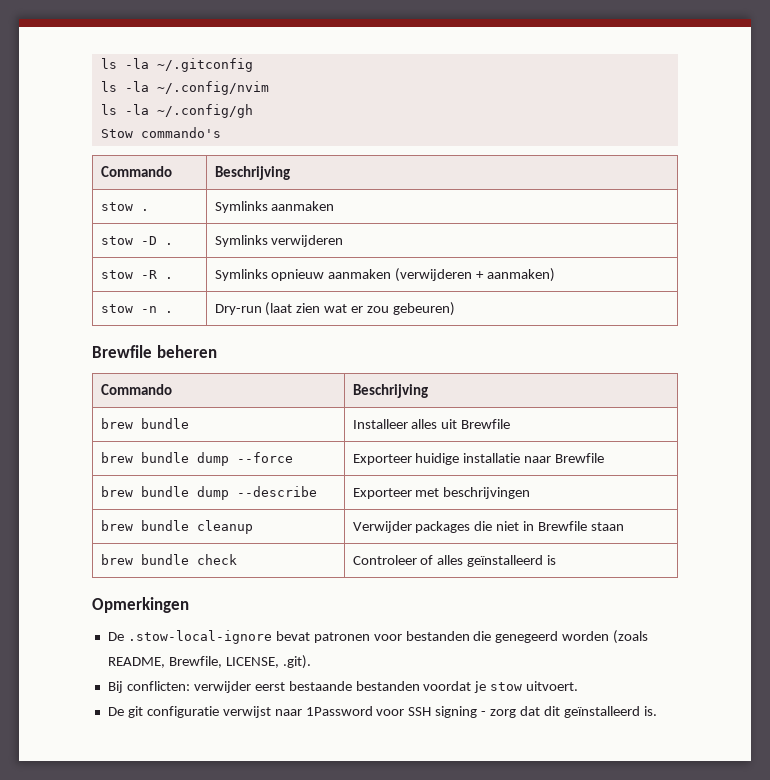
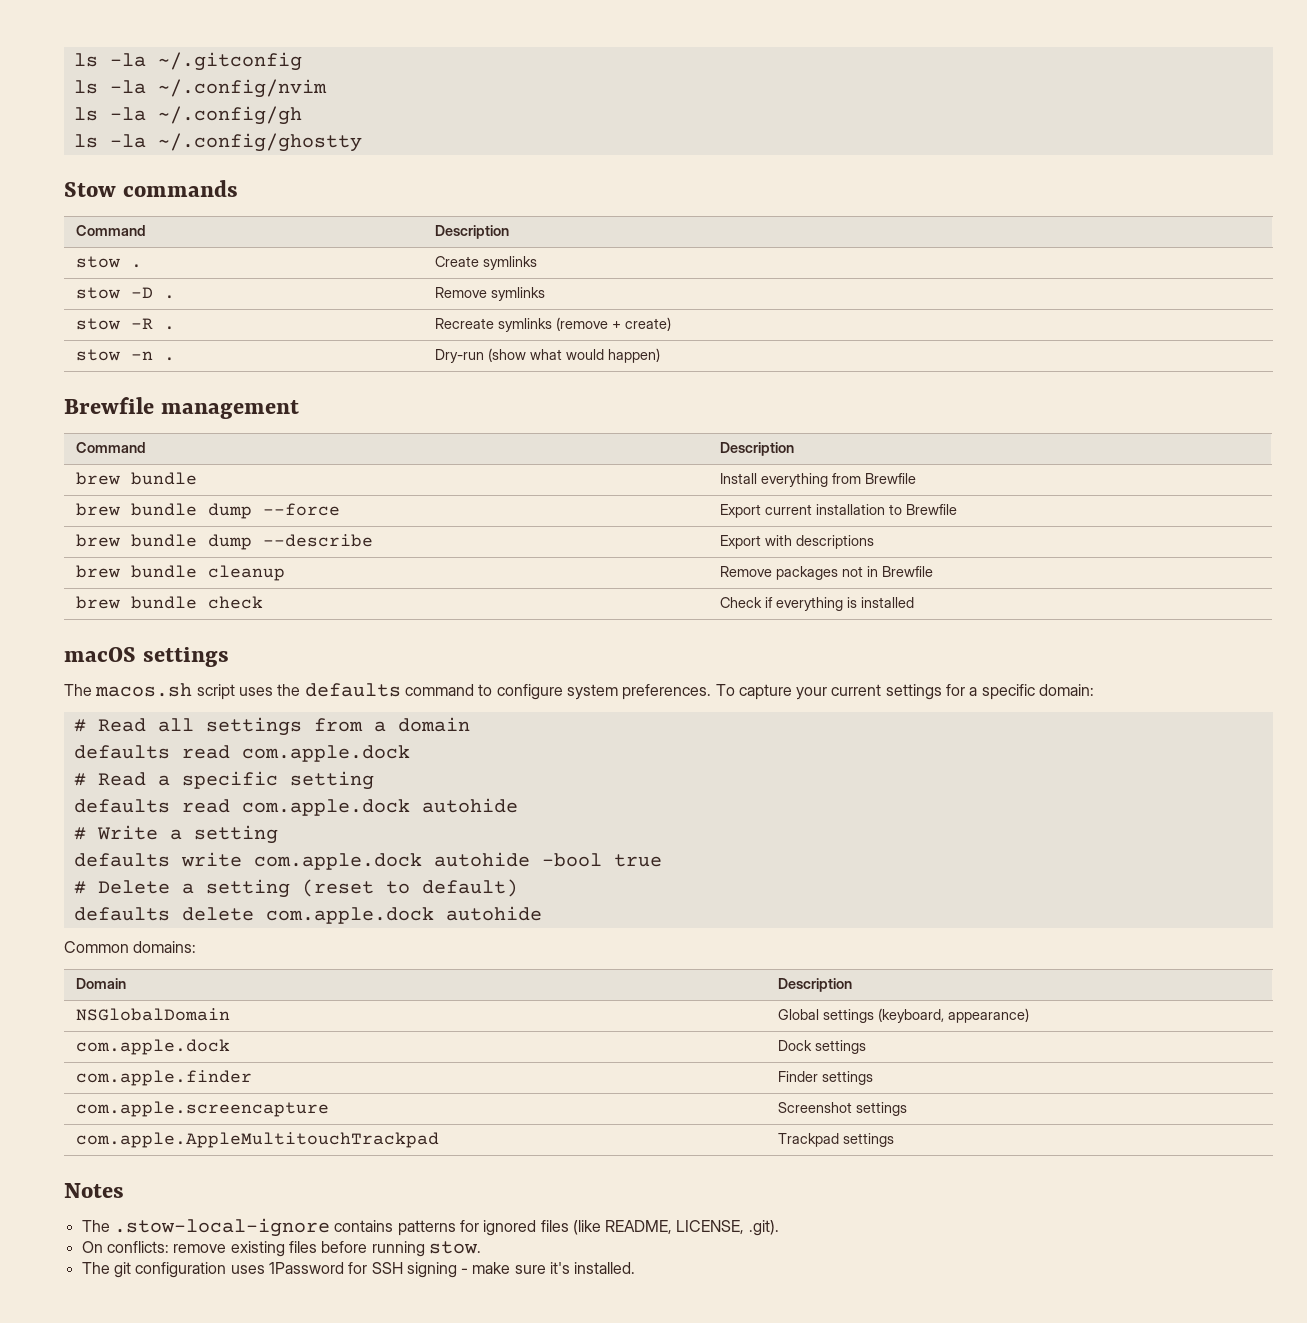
- Stow commando's
- Commando | Beschrijving
+ ls -la ~/.config/ghostty
+ Stow commands
+ Command | Description
- stow . | Symlinks aanmaken
+ stow . | Create symlinks
- stow -D . | Symlinks verwijderen
+ stow -D . | Remove symlinks
- stow -R . | Symlinks opnieuw aanmaken (verwijderen + aanmaken)
- stow -n . | Dry-run (laat zien wat er zou gebeuren)
- Brewfile beheren
- Commando | Beschrijving
+ stow -R . | Recreate symlinks (remove + create)
+ stow -n . | Dry-run (show what would happen)
+ Brewfile management
+ Command | Description
- brew bundle | Installeer alles uit Brewfile
+ brew bundle | Install everything from Brewfile
- brew bundle dump --force | Exporteer huidige installatie naar Brewfile
+ brew bundle dump --force | Export current installation to Brewfile
- brew bundle dump --describe | Exporteer met beschrijvingen
+ brew bundle dump --describe | Export with descriptions
- brew bundle cleanup | Verwijder packages die niet in Brewfile staan
+ brew bundle cleanup | Remove packages not in Brewfile
- brew bundle check | Controleer of alles geïnstalleerd is
- Opmerkingen
- De .stow-local-ignore bevat patronen voor bestanden die genegeerd worden (zoals README, Brewfile, LICENSE, .git).
- Bij conflicten: verwijder eerst bestaande bestanden voordat je stow uitvoert.
- De git configuratie verwijst naar 1Password voor SSH signing - zorg dat dit geïnstalleerd is.
+ brew bundle check | Check if everything is installed
+ macOS settings
+ The macos.sh script uses the defaults command to configure system preferences. To capture your current settings for a specific domain:
+ # Read all settings from a domain
+ defaults read com.apple.dock
+ # Read a specific setting
+ defaults read com.apple.dock autohide
+ # Write a setting
+ defaults write com.apple.dock autohide -bool true
+ # Delete a setting (reset to default)
+ defaults delete com.apple.dock autohide
+ Common domains:
+ Domain | Description
+ NSGlobalDomain | Global settings (keyboard, appearance)
+ com.apple.dock | Dock settings
+ com.apple.finder | Finder settings
+ com.apple.screencapture | Screenshot settings
+ com.apple.AppleMultitouchTrackpad | Trackpad settings
+ Notes
+ The .stow-local-ignore contains patterns for ignored files (like README, LICENSE, .git).
+ On conflicts: remove existing files before running stow.
+ The git configuration uses 1Password for SSH signing - make sure it's installed.

